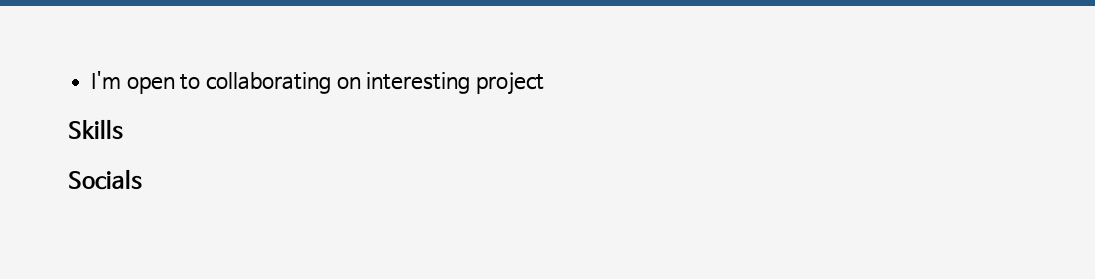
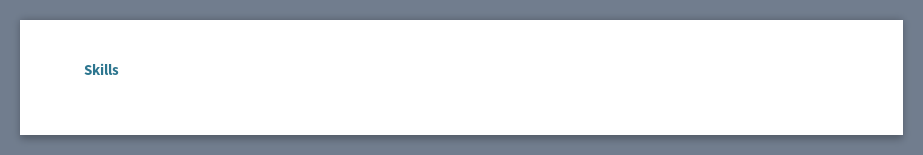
- I'm open to collaborating on interesting project
- Socials

